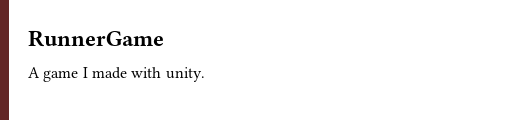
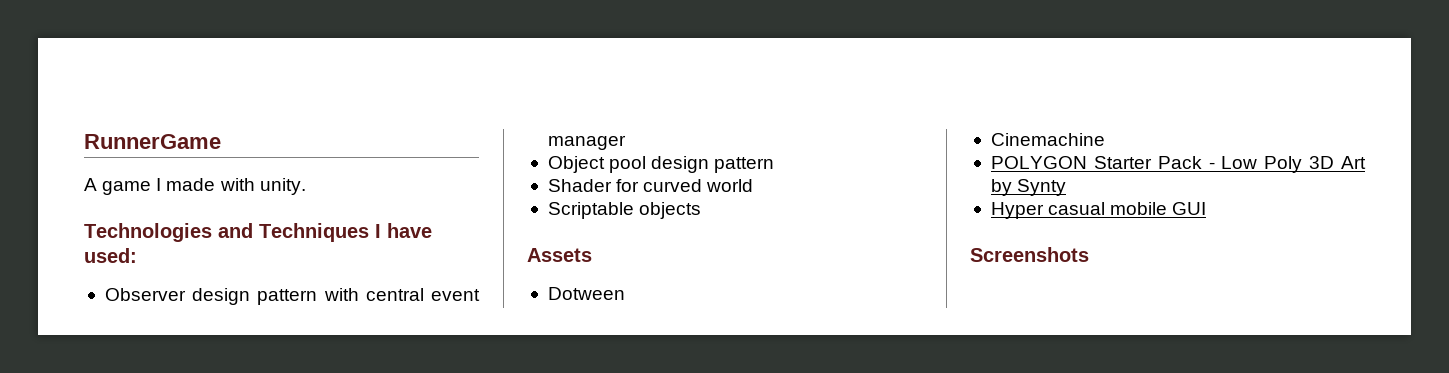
+ Technologies and Techniques I have used:
+ Observer design pattern with central event manager
+ Object pool design pattern
+ Shader for curved world
+ Scriptable objects
+ Assets
+ Dotween
+ Cinemachine
+ POLYGON Starter Pack - Low Poly 3D Art by Synty
+ Hyper casual mobile GUI
+ Screenshots

